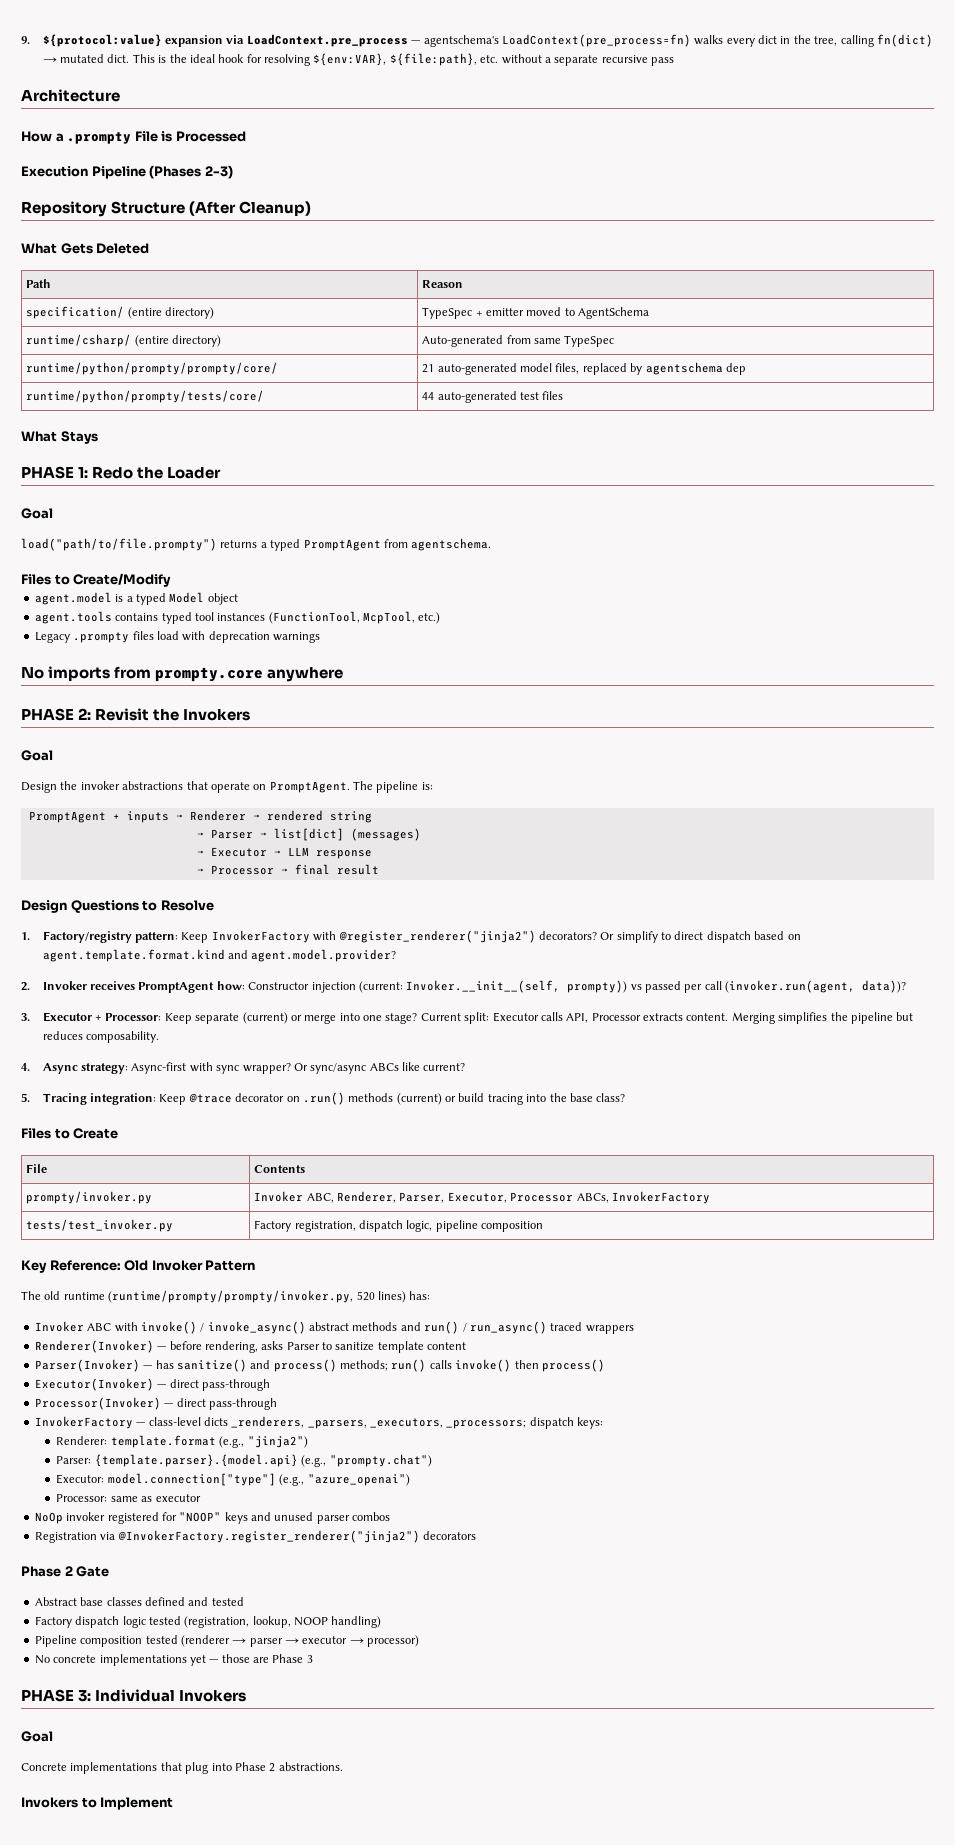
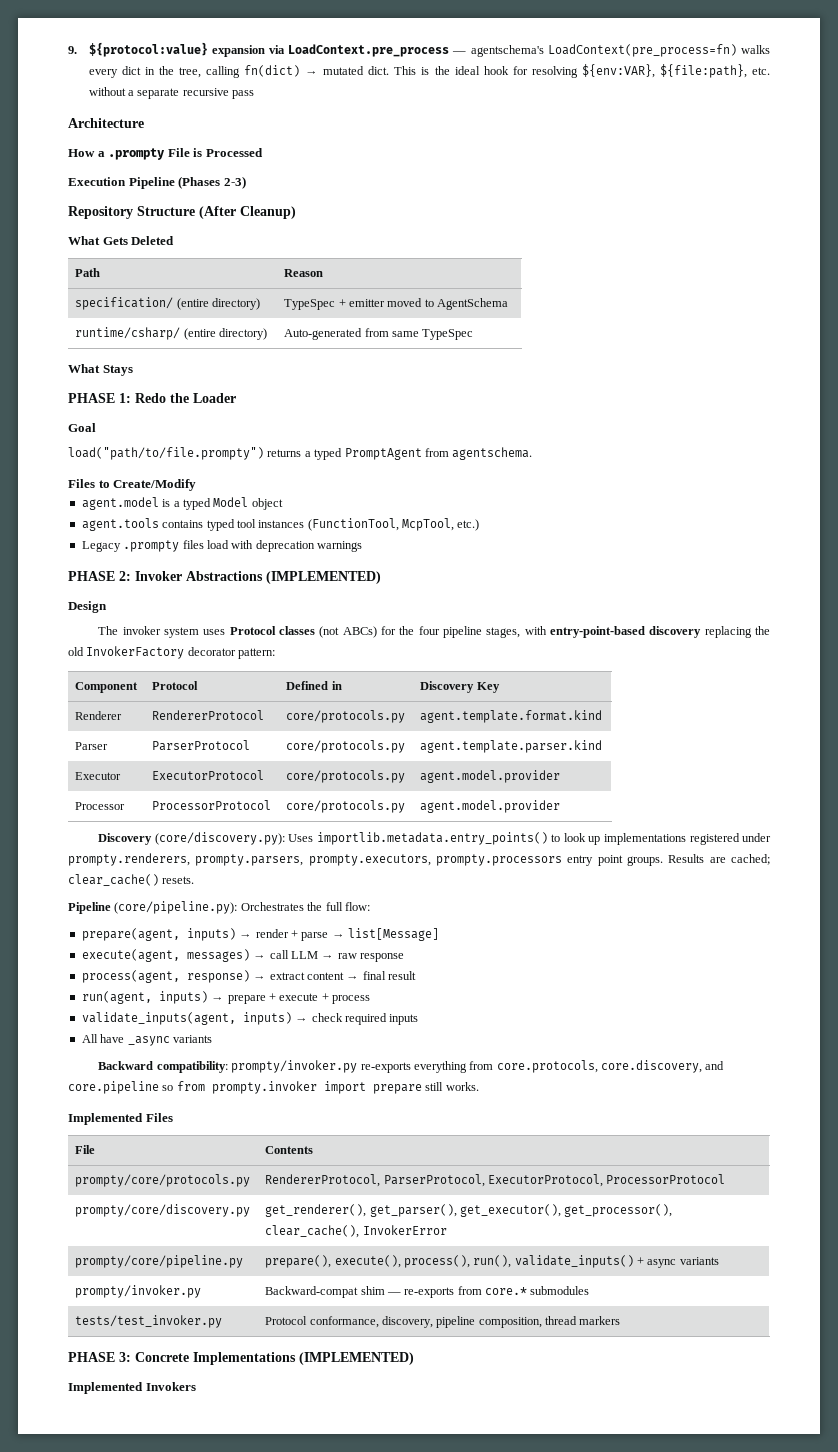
- runtime/python/prompty/prompty/core/ | 21 auto-generated model files, replaced by agentschema dep
- runtime/python/prompty/tests/core/ | 44 auto-generated test files
- No imports from prompty.core anywhere
- PHASE 2: Revisit the Invokers
- Goal
- Design the invoker abstractions that operate on PromptAgent. The pipeline is:
- PromptAgent + inputs → Renderer → rendered string
- → Parser → list[dict] (messages)
- → Executor → LLM response
- → Processor → final result
- Design Questions to Resolve
- 1. Factory/registry pattern: Keep InvokerFactory with @register_renderer("jinja2") decorators? Or simplify to direct dispatch based on agent.template.format.kind and agent.model.provider?
- 2. Invoker receives PromptAgent how: Constructor injection (current: Invoker.__init__(self, prompty)) vs passed per call (invoker.run(agent, data))?
- 3. Executor + Processor: Keep separate (current) or merge into one stage? Current split: Executor calls API, Processor extracts content. Merging simplifies the pipeline but reduces composability.
- 4. Async strategy: Async-first with sync wrapper? Or sync/async ABCs like current?
- 5. Tracing integration: Keep @trace decorator on .run() methods (current) or build tracing into the base class?
- Files to Create
+ PHASE 2: Invoker Abstractions (IMPLEMENTED)
+ Design
+ The invoker system uses Protocol classes (not ABCs) for the four pipeline stages, with entry-point-based discovery replacing the old InvokerFactory decorator pattern:
+ Component | Protocol | Defined in | Discovery Key
+ Renderer | RendererProtocol | core/protocols.py | agent.template.format.kind
+ Parser | ParserProtocol | core/protocols.py | agent.template.parser.kind
+ Executor | ExecutorProtocol | core/protocols.py | agent.model.provider
+ Processor | ProcessorProtocol | core/protocols.py | agent.model.provider
+ Discovery (core/discovery.py): Uses importlib.metadata.entry_points() to look up implementations registered under prompty.renderers, prompty.parsers, prompty.executors, prompty.processors entry point groups. Results are cached; clear_cache() resets.
+ Pipeline (core/pipeline.py): Orchestrates the full flow:
+ prepare(agent, inputs) → render + parse → list[Message]
+ execute(agent, messages) → call LLM → raw response
+ process(agent, response) → extract content → final result
+ run(agent, inputs) → prepare + execute + process
+ validate_inputs(agent, inputs) → check required inputs
+ All have _async variants
+ Backward compatibility: prompty/invoker.py re-exports everything from core.protocols, core.discovery, and core.pipeline so from prompty.invoker import prepare still works.
+ Implemented Files
- prompty/invoker.py | Invoker ABC, Renderer, Parser, Executor, Processor ABCs, InvokerFactory
- tests/test_invoker.py | Factory registration, dispatch logic, pipeline composition
- Key Reference: Old Invoker Pattern
- The old runtime (runtime/prompty/prompty/invoker.py, 520 lines) has:
- Invoker ABC with invoke() / invoke_async() abstract methods and run() / run_async() traced wrappers
- Renderer(Invoker) — before rendering, asks Parser to sanitize template content
- Parser(Invoker) — has sanitize() and process() methods; run() calls invoke() then process()
- Executor(Invoker) — direct pass-through
- Processor(Invoker) — direct pass-through
- InvokerFactory — class-level dicts _renderers, _parsers, _executors, _processors; dispatch keys:
- Renderer: template.format (e.g., "jinja2")
- Parser: {template.parser}.{model.api} (e.g., "prompty.chat")
- Executor: model.connection["type"] (e.g., "azure_openai")
- Processor: same as executor
- NoOp invoker registered for "NOOP" keys and unused parser combos
- Registration via @InvokerFactory.register_renderer("jinja2") decorators
- Phase 2 Gate
- Abstract base classes defined and tested
- Factory dispatch logic tested (registration, lookup, NOOP handling)
- Pipeline composition tested (renderer → parser → executor → processor)
- No concrete implementations yet — those are Phase 3
- PHASE 3: Individual Invokers
- Goal
- Concrete implementations that plug into Phase 2 abstractions.
- Invokers to Implement
+ prompty/core/protocols.py | RendererProtocol, ParserProtocol, ExecutorProtocol, ProcessorProtocol
+ prompty/core/discovery.py | get_renderer(), get_parser(), get_executor(), get_processor(), clear_cache(), InvokerError
+ prompty/core/pipeline.py | prepare(), execute(), process(), run(), validate_inputs() + async variants
+ prompty/invoker.py | Backward-compat shim — re-exports from core.* submodules
+ tests/test_invoker.py | Protocol conformance, discovery, pipeline composition, thread markers
+ PHASE 3: Concrete Implementations (IMPLEMENTED)
+ Implemented Invokers

